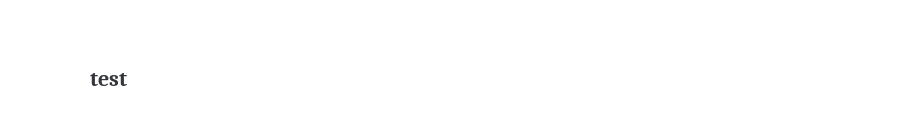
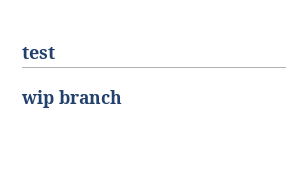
+ wip branch

